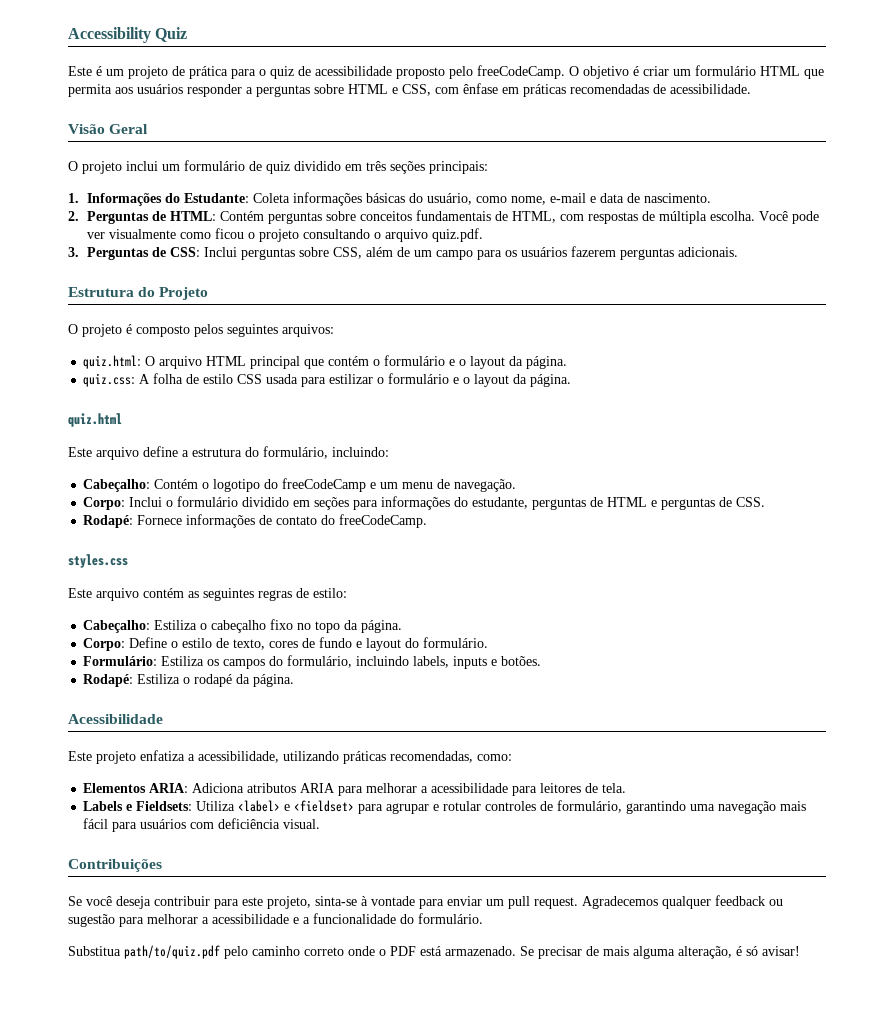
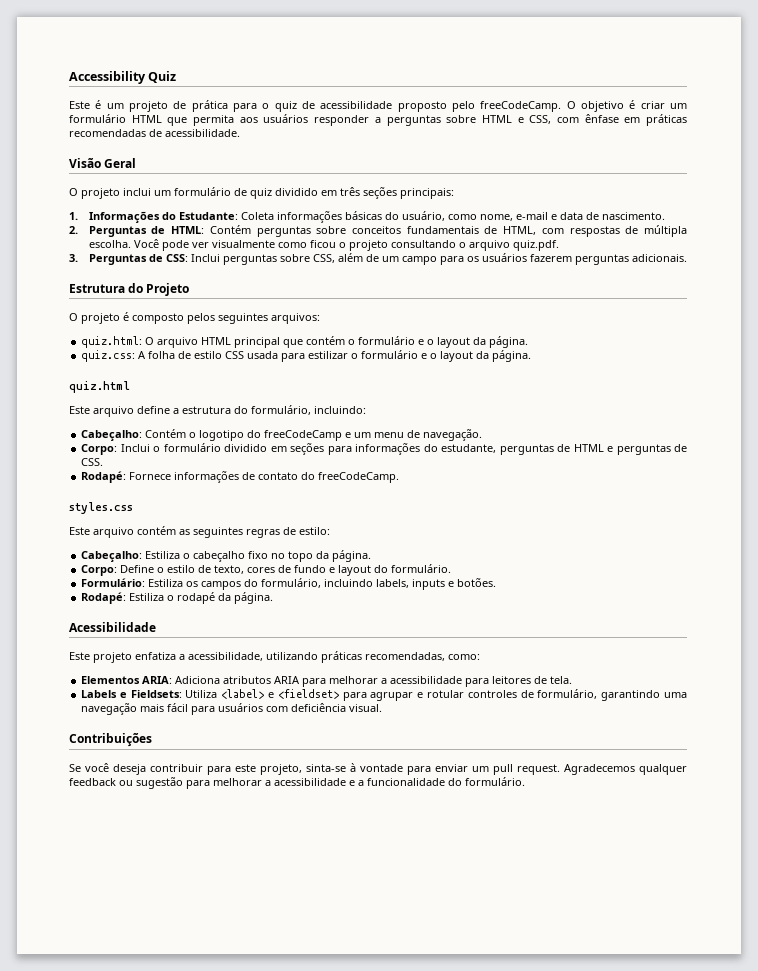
- Substitua path/to/quiz.pdf pelo caminho correto onde o PDF está armazenado. Se precisar de mais alguma alteração, é só avisar!

